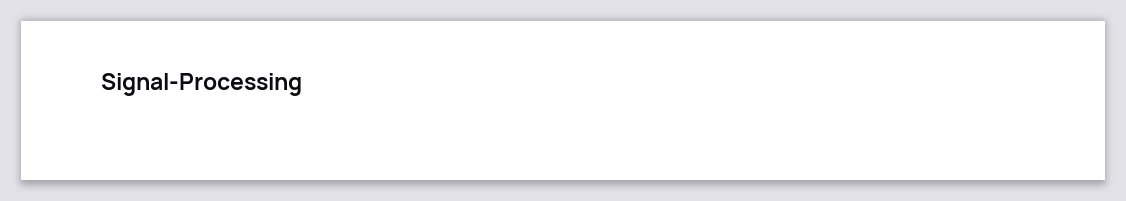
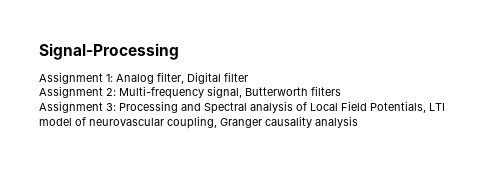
+ Assignment 1: Analog filter, Digital filter
+ Assignment 2: Multi-frequency signal, Butterworth filters
+ Assignment 3: Processing and Spectral analysis of Local Field Potentials, LTI model of neurovascular coupling, Granger causality analysis

